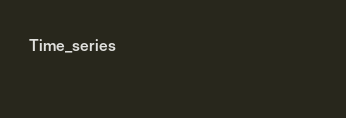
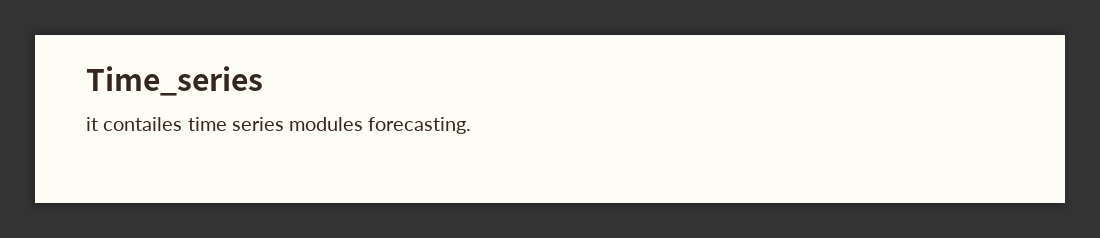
+ it contailes time series modules forecasting.

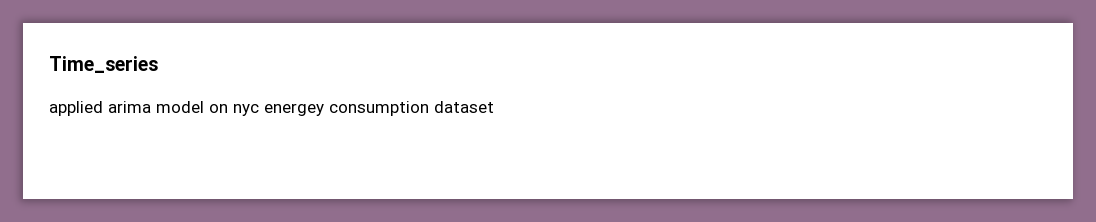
- it contailes time series modules forecasting.
+ applied arima model on nyc energey consumption dataset

